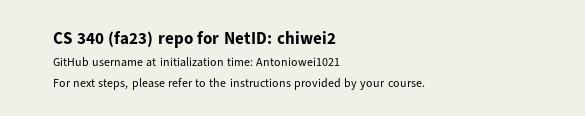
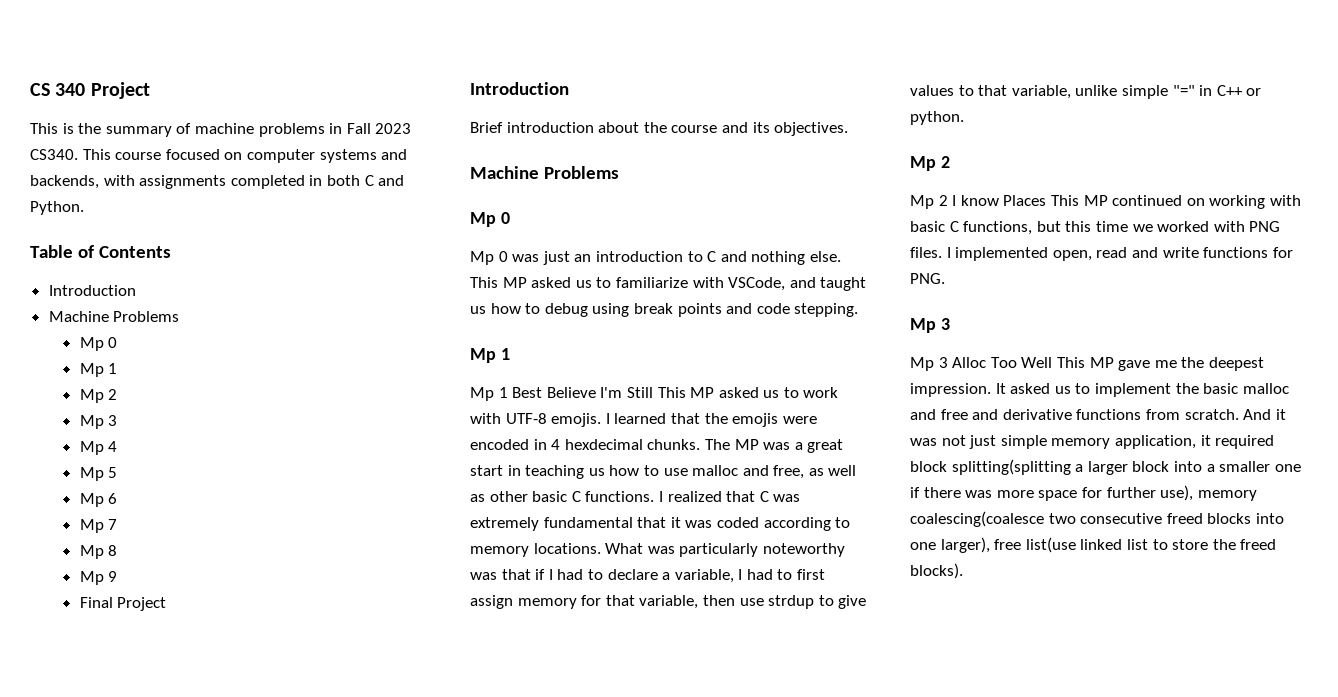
- CS 340 (fa23) repo for NetID: chiwei2
- GitHub username at initialization time: Antoniowei1021
- For next steps, please refer to the instructions provided by your course.
+ CS 340 Project
+ This is the summary of machine problems in Fall 2023 CS340. This course focused on computer systems and backends, with assignments completed in both C and Python.
+ Table of Contents
+ Introduction
+ Machine Problems
+ Mp 0
+ Mp 1
+ Mp 2
+ Mp 3
+ Mp 4
+ Mp 5
+ Mp 6
+ Mp 7
+ Mp 8
+ Mp 9
+ Final Project
+ Introduction
+ Brief introduction about the course and its objectives.
+ Machine Problems
+ Mp 0
+ Mp 0 was just an introduction to C and nothing else. This MP asked us to familiarize with VSCode, and taught us how to debug using break points and code stepping.
+ Mp 1
+ Mp 1 Best Believe I'm Still This MP asked us to work with UTF-8 emojis. I learned that the emojis were encoded in 4 hexdecimal chunks. The MP was a great start in teaching us how to use malloc and free, as well as other basic C functions. I realized that C was extremely fundamental that it was coded according to memory locations. What was particularly noteworthy was that if I had to declare a variable, I had to first assign memory for that variable, then use strdup to give values to that variable, unlike simple "=" in C++ or python.
+ Mp 2
+ Mp 2 I know Places This MP continued on working with basic C functions, but this time we worked with PNG files. I implemented open, read and write functions for PNG.
+ Mp 3
+ Mp 3 Alloc Too Well This MP gave me the deepest impression. It asked us to implement the basic malloc and free and derivative functions from scratch. And it was not just simple memory application, it required block splitting(splitting a larger block into a smaller one if there was more space for further use), memory coalescing(coalesce two consecutive freed blocks into one larger), free list(use linked list to store the freed blocks).

